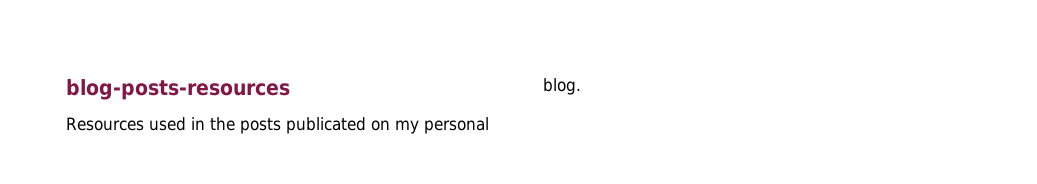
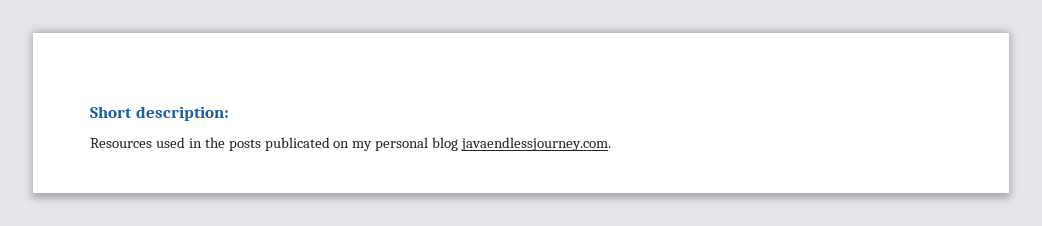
- blog-posts-resources
+ Short description:
- Resources used in the posts publicated on my personal blog.
+ Resources used in the posts publicated on my personal blog javaendlessjourney.com.

